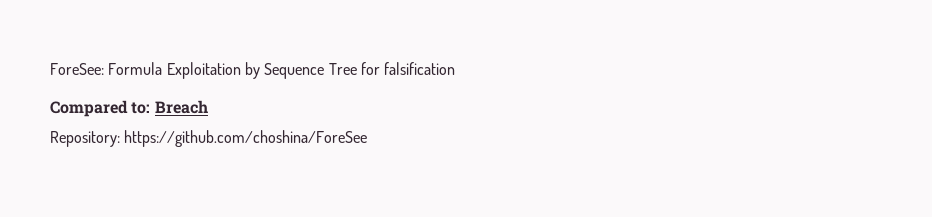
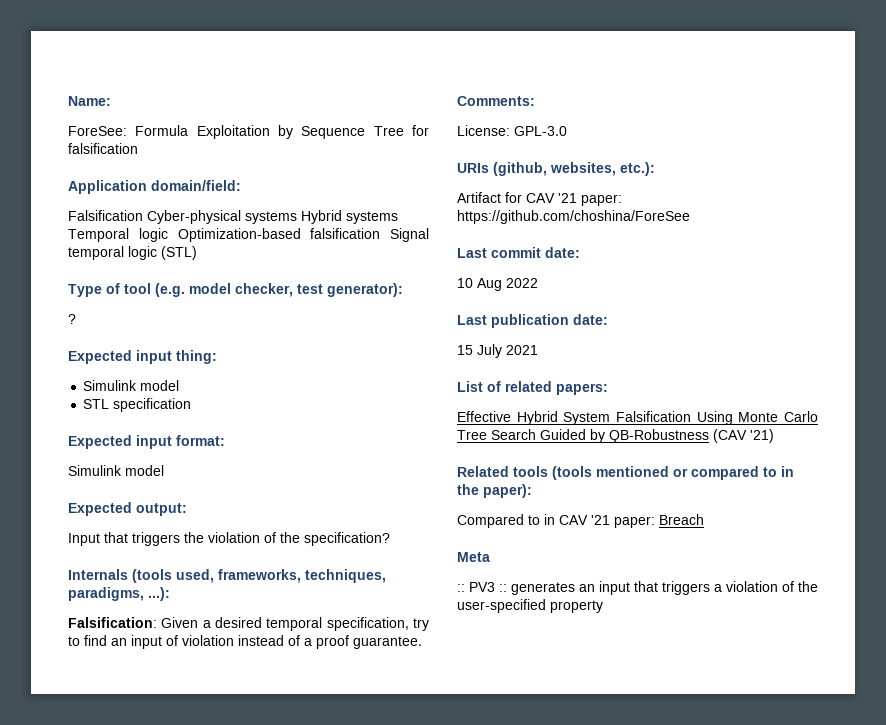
+ Name:
- Compared to: Breach
- Repository: https://github.com/choshina/ForeSee
+ Application domain/field:
+ Falsification Cyber-physical systems Hybrid systems Temporal logic Optimization-based falsification Signal temporal logic (STL)
+ Type of tool (e.g. model checker, test generator):
+ ?
+ Expected input thing:
+ Simulink model
+ STL specification
+ Expected input format:
+ Simulink model
+ Expected output:
+ Input that triggers the violation of the specification?
+ Internals (tools used, frameworks, techniques, paradigms, ...):
+ Falsification: Given a desired temporal specification, try to find an input of violation instead of a proof guarantee.
+ Comments:
+ License: GPL-3.0
+ URIs (github, websites, etc.):
+ Artifact for CAV '21 paper: https://github.com/choshina/ForeSee
+ Last commit date:
+ 10 Aug 2022
+ Last publication date:
+ 15 July 2021
+ List of related papers:
+ Effective Hybrid System Falsification Using Monte Carlo Tree Search Guided by QB-Robustness (CAV '21)
+ Related tools (tools mentioned or compared to in the paper):
+ Compared to in CAV '21 paper: Breach
+ Meta
+ :: PV3 :: generates an input that triggers a violation of the user-specified property

